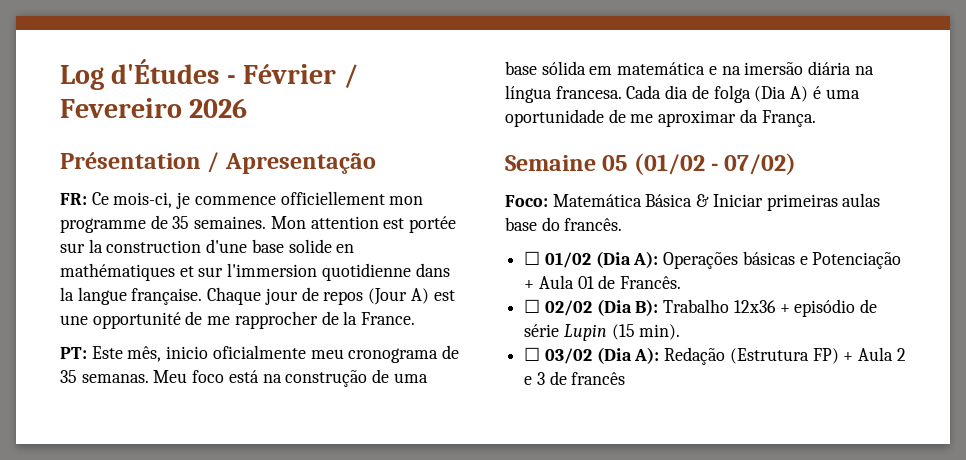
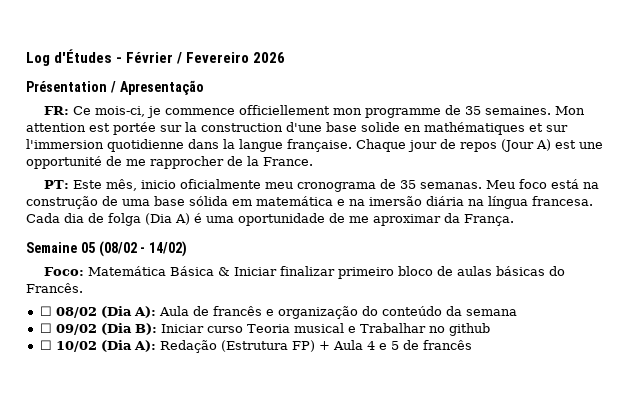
- Semaine 05 (01/02 - 07/02)
+ Semaine 05 (08/02 - 14/02)
- Foco: Matemática Básica & Iniciar primeiras aulas base do francês.
- ☐ 01/02 (Dia A): Operações básicas e Potenciação + Aula 01 de Francês.
- ☐ 02/02 (Dia B): Trabalho 12x36 + episódio de série Lupin (15 min).
- ☐ 03/02 (Dia A): Redação (Estrutura FP) + Aula 2 e 3 de francês
+ Foco: Matemática Básica & Iniciar finalizar primeiro bloco de aulas básicas do Francês.
+ ☐ 08/02 (Dia A): Aula de francês e organização do conteúdo da semana
+ ☐ 09/02 (Dia B): Iniciar curso Teoria musical e Trabalhar no github
+ ☐ 10/02 (Dia A): Redação (Estrutura FP) + Aula 4 e 5 de francês

